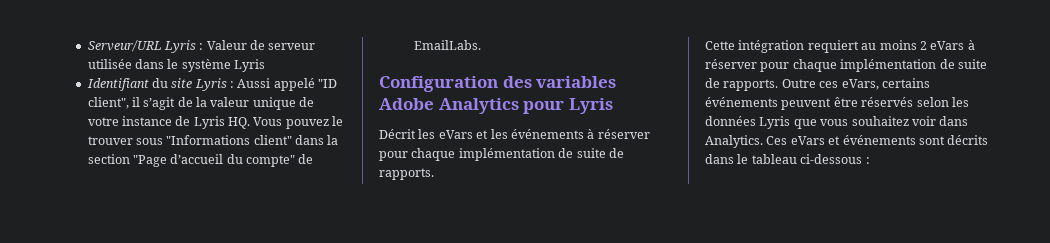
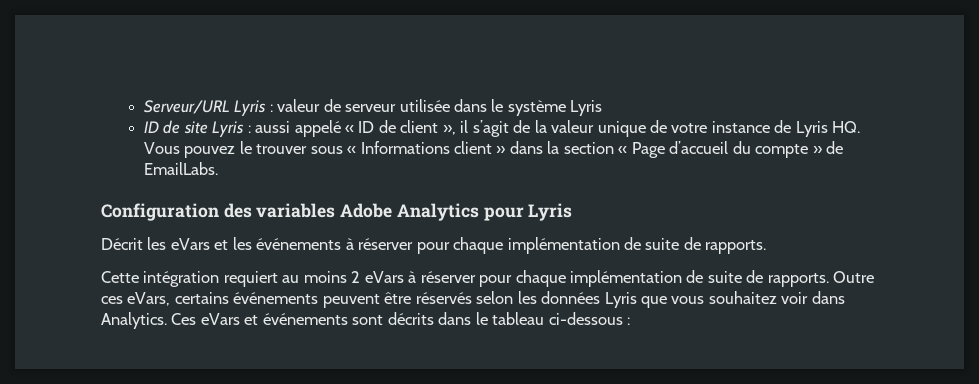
- Serveur/URL Lyris : Valeur de serveur utilisée dans le système Lyris
+ Serveur/URL Lyris : valeur de serveur utilisée dans le système Lyris
- Identifiant du site Lyris : Aussi appelé "ID client", il s’agit de la valeur unique de votre instance de Lyris HQ. Vous pouvez le trouver sous "Informations client" dans la section "Page d’accueil du compte" de EmailLabs.
+ ID de site Lyris : aussi appelé « ID de client », il s’agit de la valeur unique de votre instance de Lyris HQ. Vous pouvez le trouver sous « Informations client » dans la section « Page d’accueil du compte » de EmailLabs.

